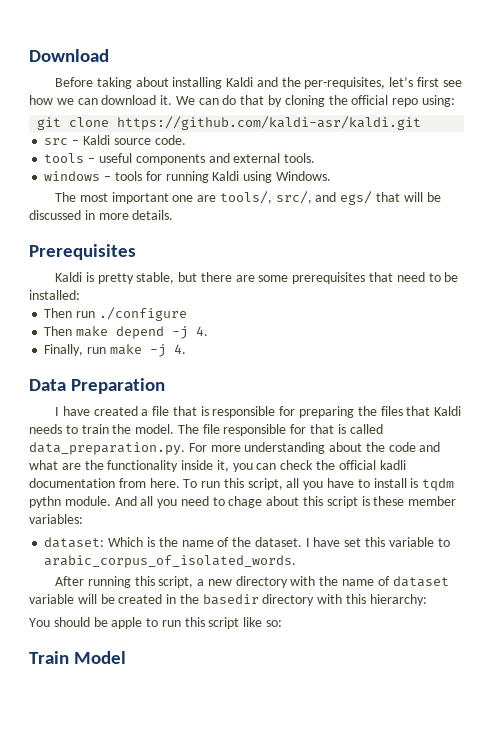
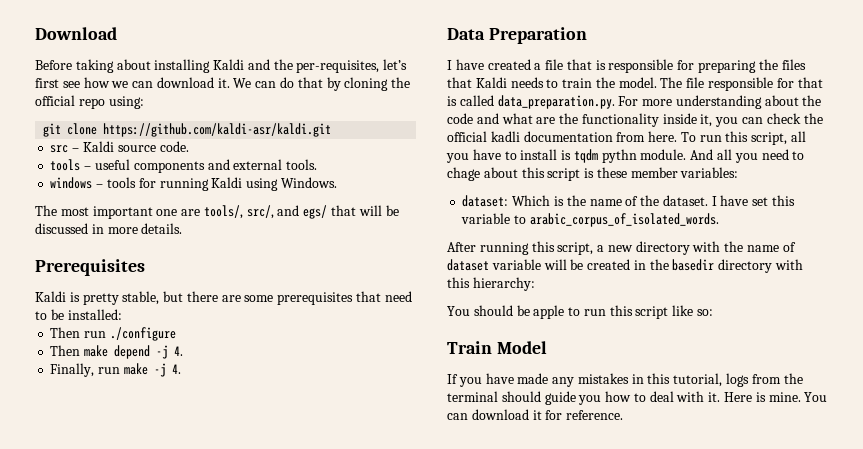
+ If you have made any mistakes in this tutorial, logs from the terminal should guide you how to deal with it. Here is mine. You can download it for reference.

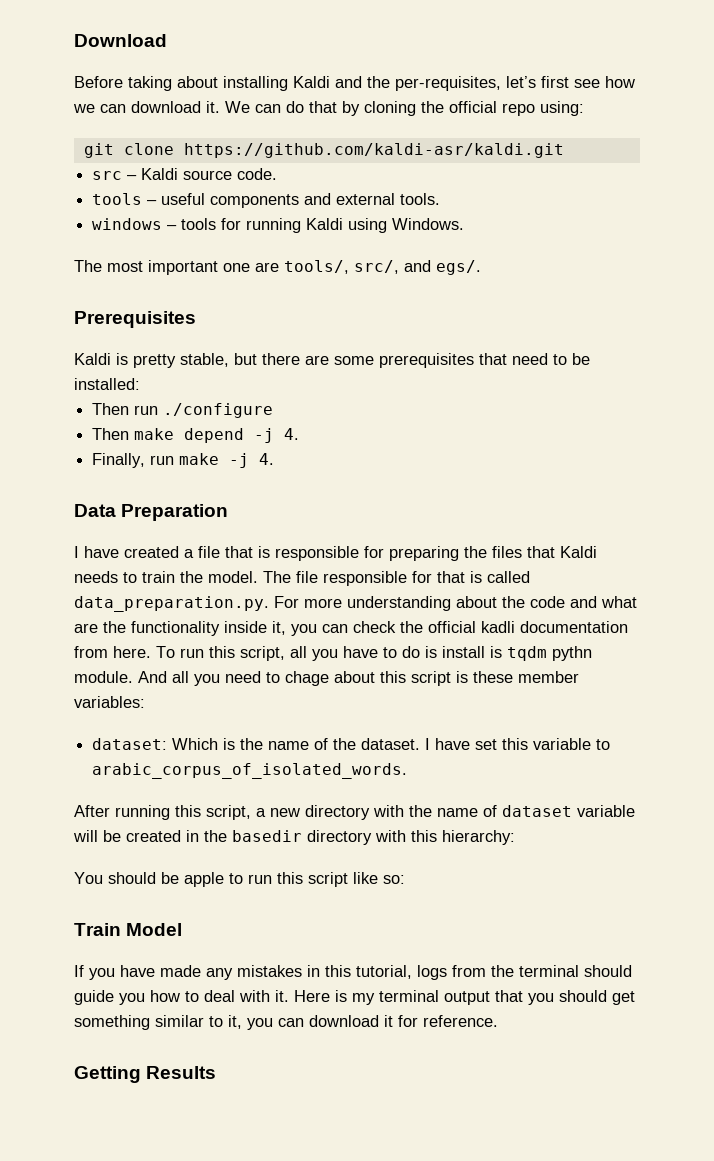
- The most important one are tools/, src/, and egs/ that will be discussed in more details.
+ The most important one are tools/, src/, and egs/.
- To run this script, all you have to install is tqdm pythn module.
+ To run this script, all you have to do is install is tqdm pythn module.
- Here is mine. You can download it for reference.
+ Here is my terminal output that you should get something similar to it, you can download it for reference.
+ Getting Results

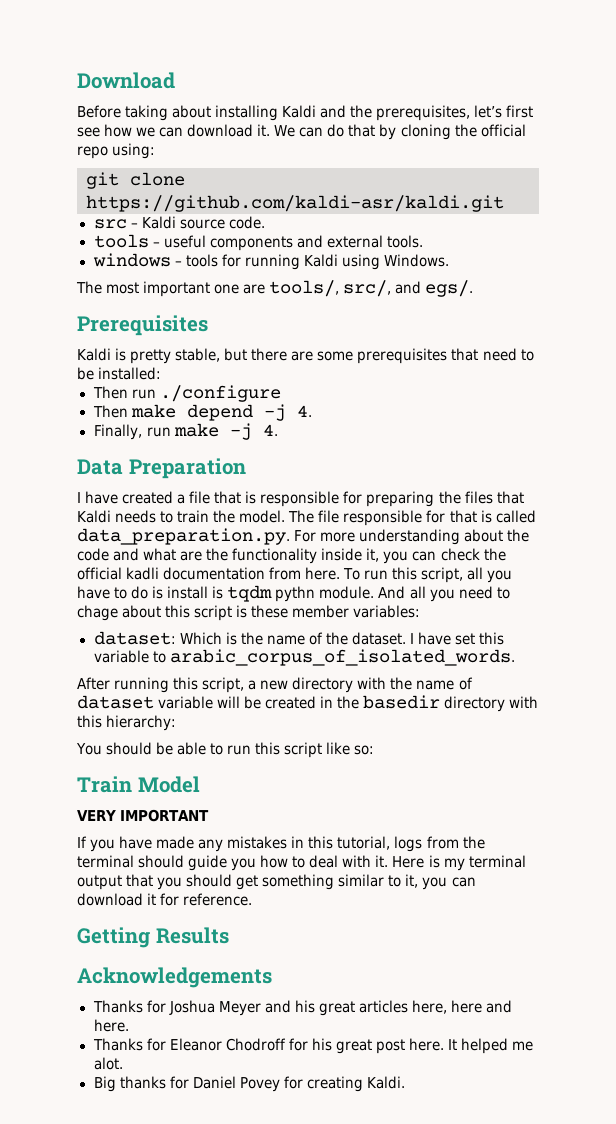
- Before taking about installing Kaldi and the per-requisites, let’s first see how we can download it.
+ Before taking about installing Kaldi and the prerequisites, let’s first see how we can download it.
- You should be apple to run this script like so:
+ You should be able to run this script like so:
+ VERY IMPORTANT
+ Acknowledgements
+ Thanks for Joshua Meyer and his great articles here, here and here.
+ Thanks for Eleanor Chodroff for his great post here. It helped me alot.
+ Big thanks for Daniel Povey for creating Kaldi.

